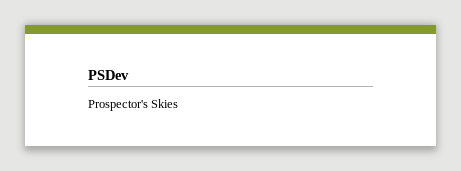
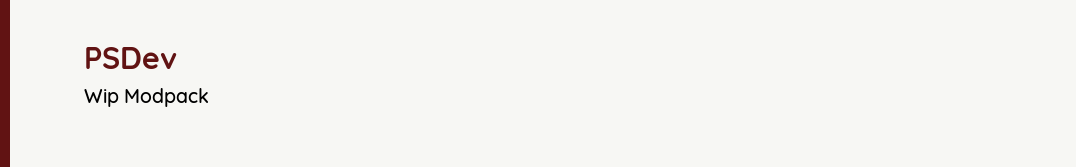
- Prospector's Skies
+ Wip Modpack

